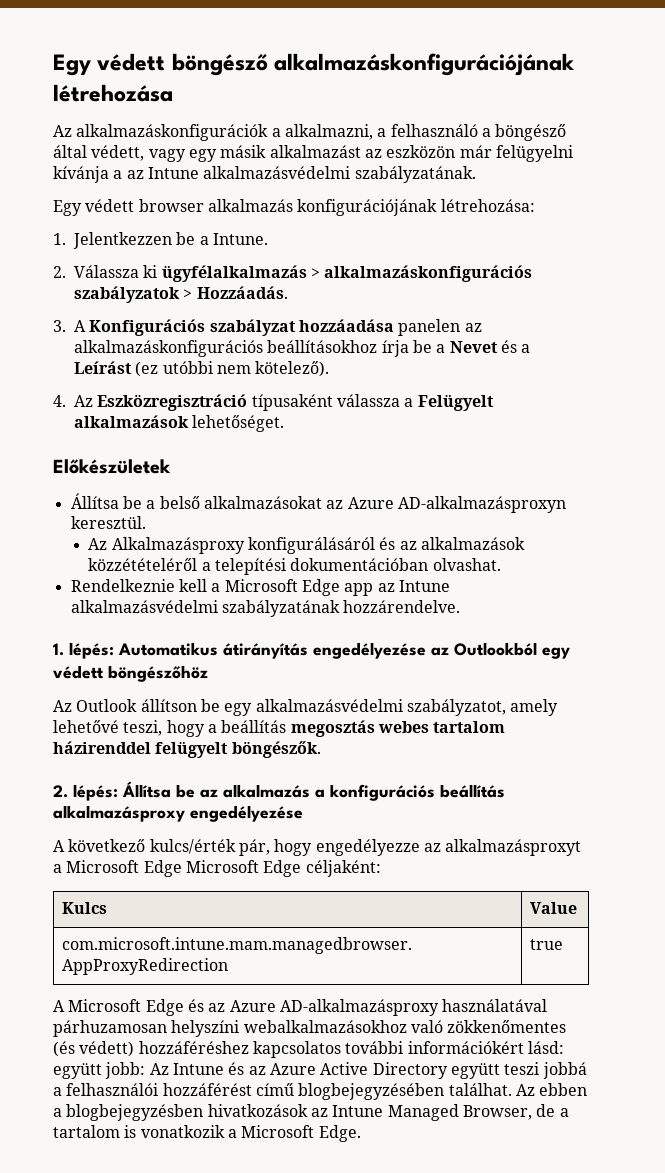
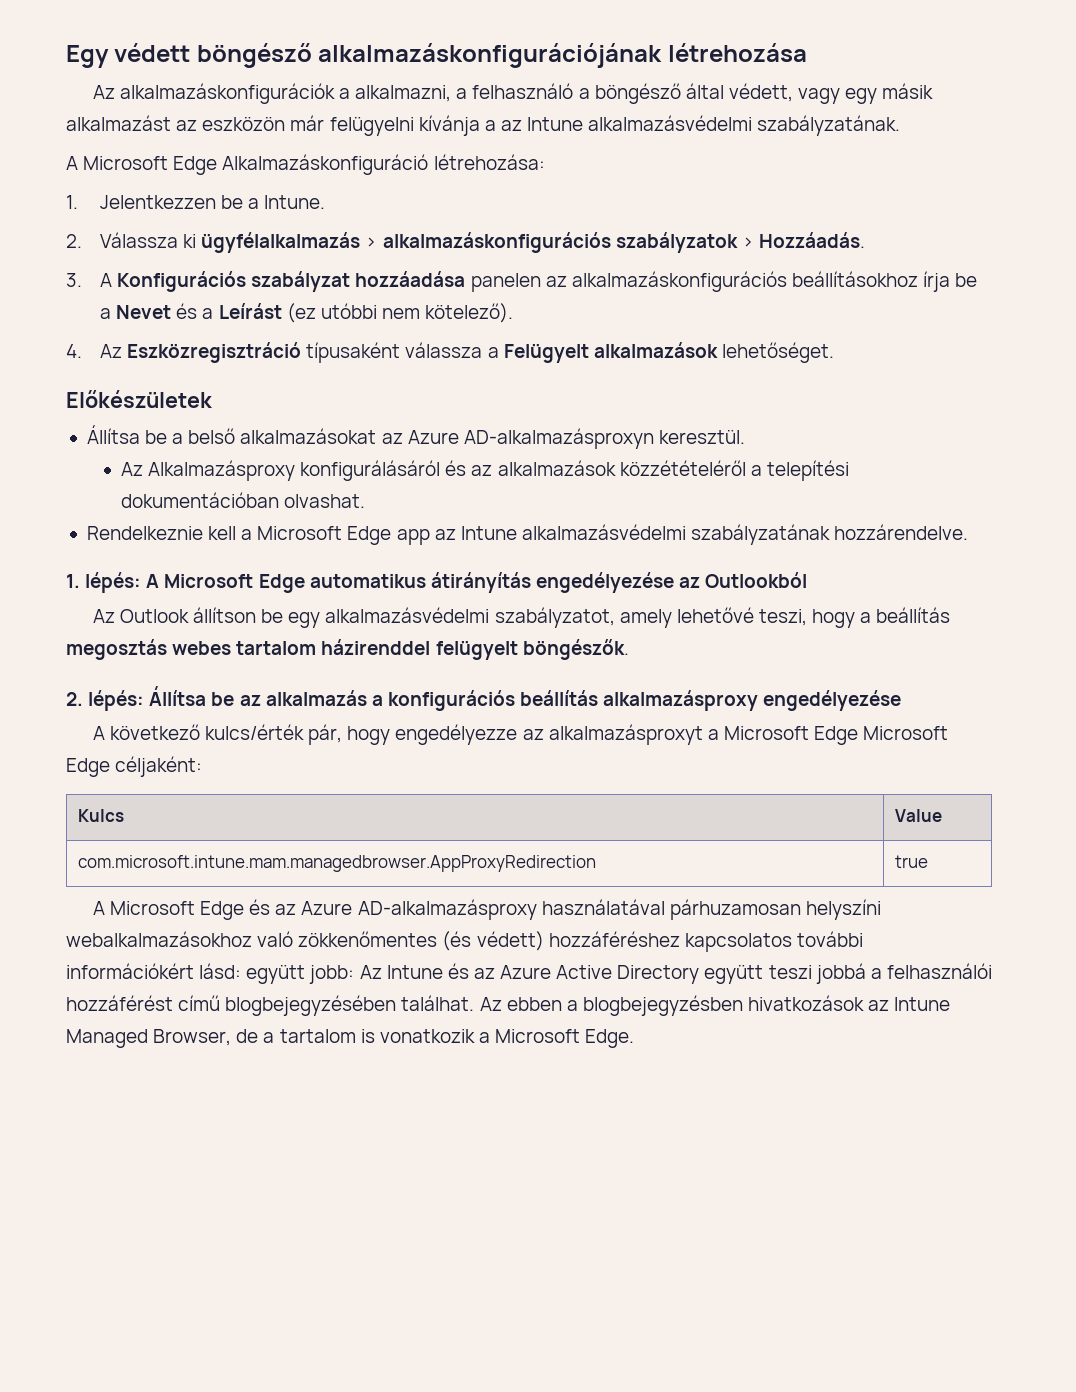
- Egy védett browser alkalmazás konfigurációjának létrehozása:
+ A Microsoft Edge Alkalmazáskonfiguráció létrehozása:
- 1. lépés: Automatikus átirányítás engedélyezése az Outlookból egy védett böngészőhöz
+ 1. lépés: A Microsoft Edge automatikus átirányítás engedélyezése az Outlookból

